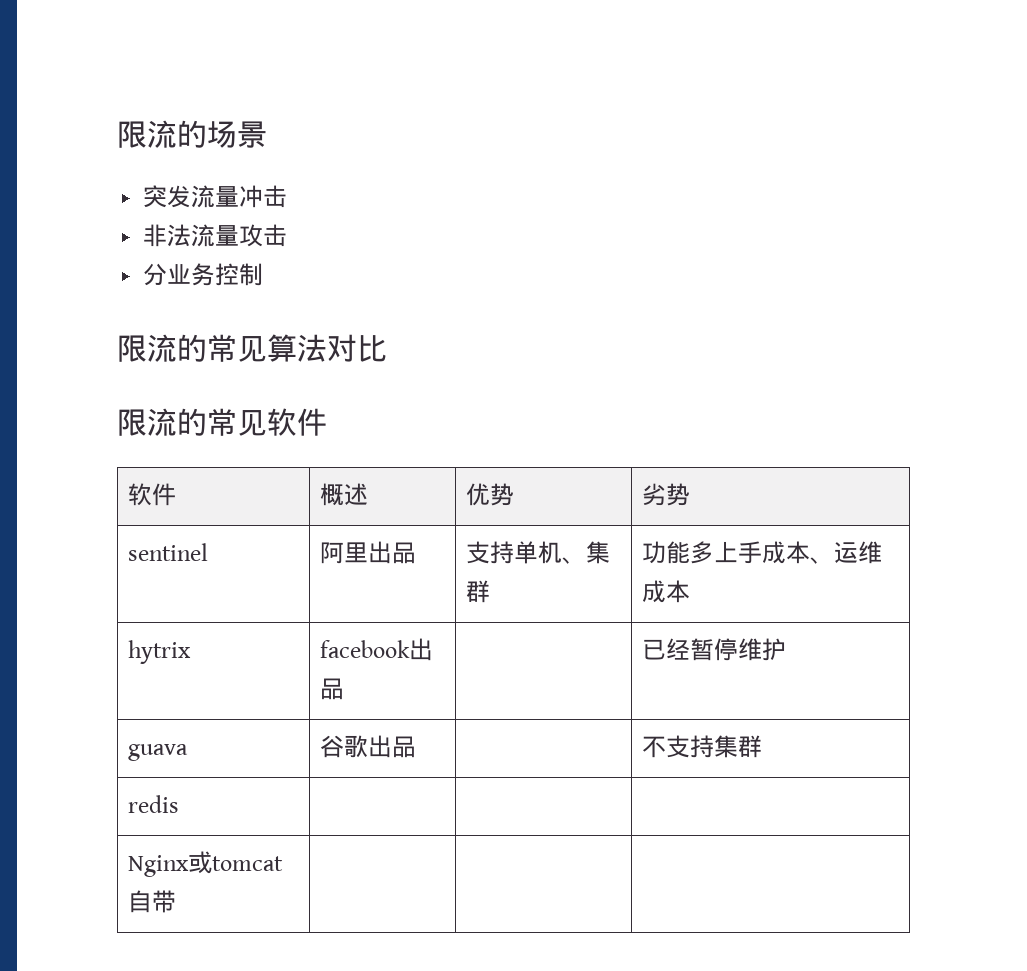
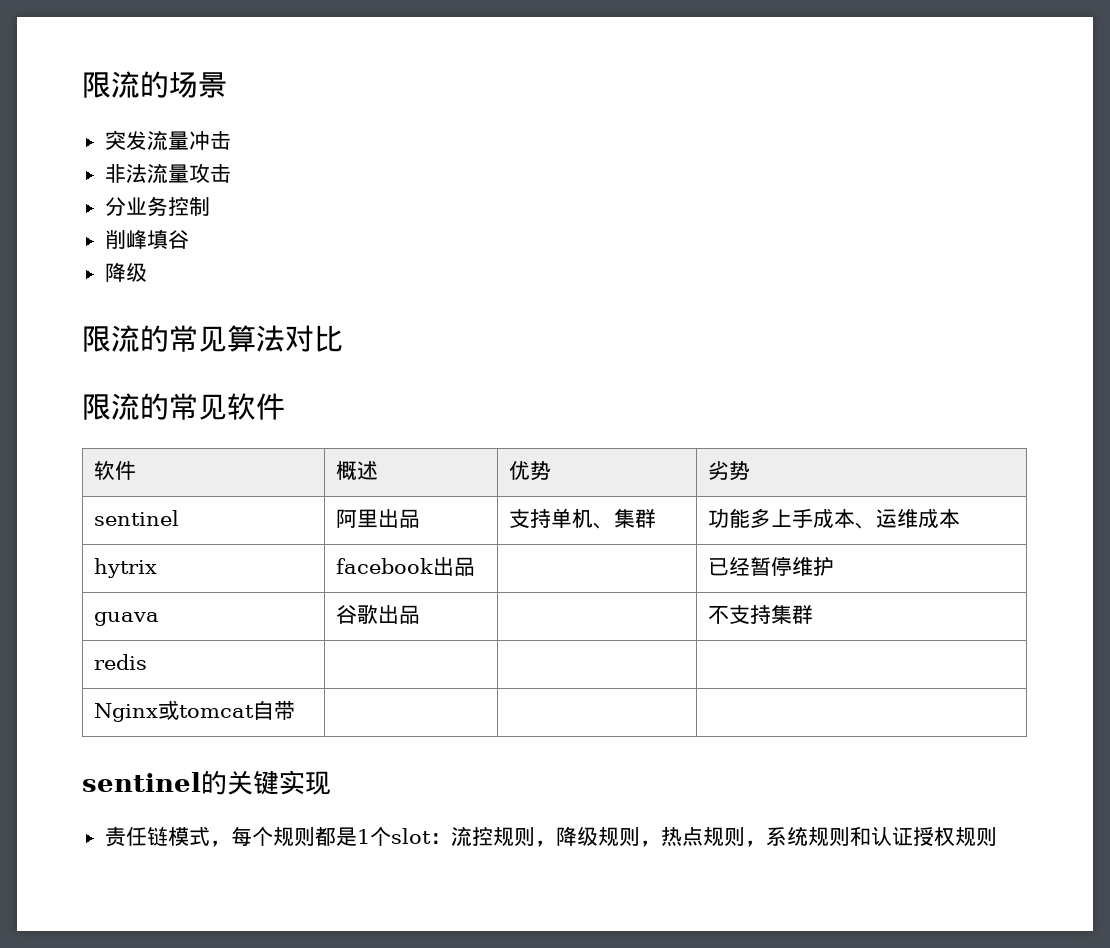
+ 削峰填谷
+ 降级
+ sentinel的关键实现
+ 责任链模式，每个规则都是1个slot：流控规则，降级规则，热点规则，系统规则和认证授权规则

